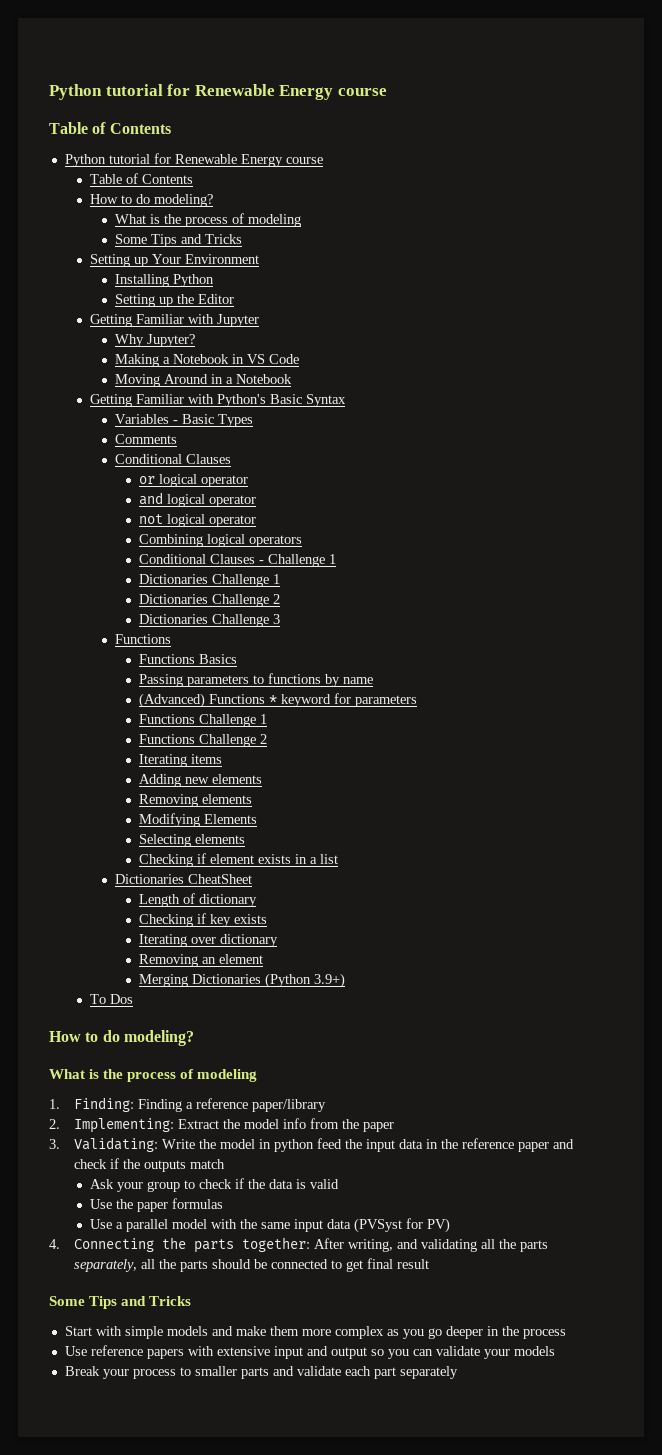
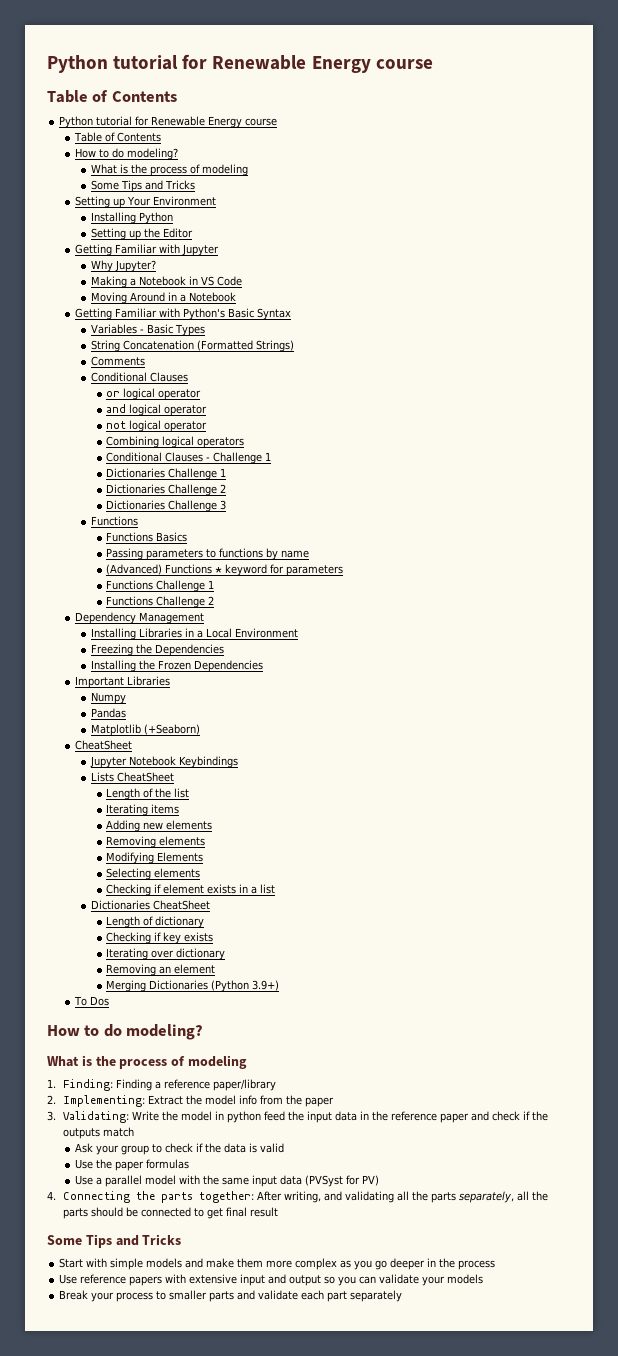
+ String Concatenation (Formatted Strings)
+ Dependency Management
+ Installing Libraries in a Local Environment
+ Freezing the Dependencies
+ Installing the Frozen Dependencies
+ Important Libraries
+ Numpy
+ Pandas
+ Matplotlib (+Seaborn)
+ CheatSheet
+ Jupyter Notebook Keybindings
+ Lists CheatSheet
+ Length of the list

